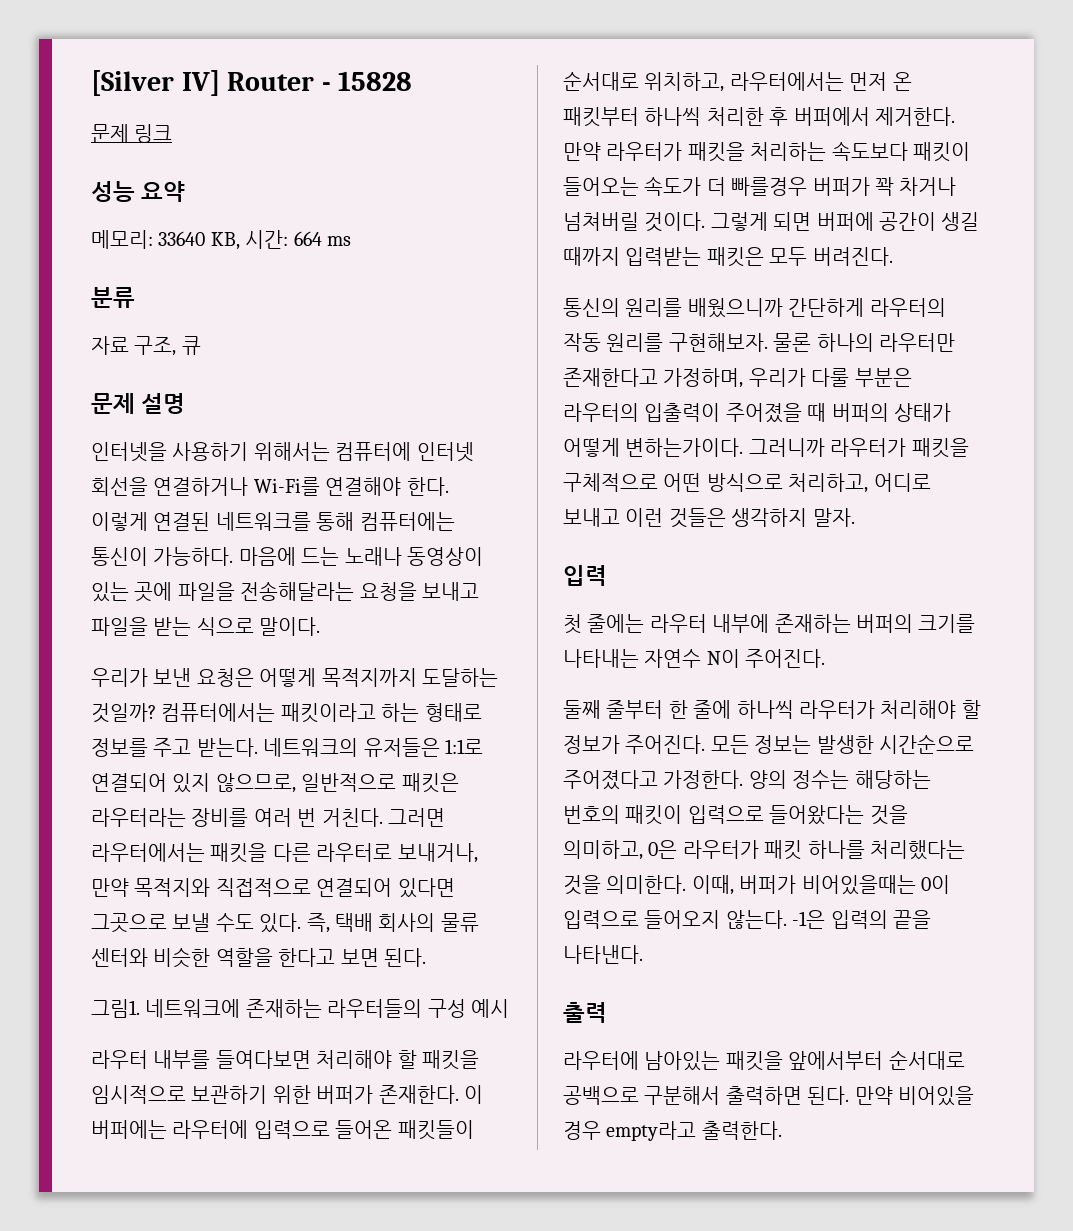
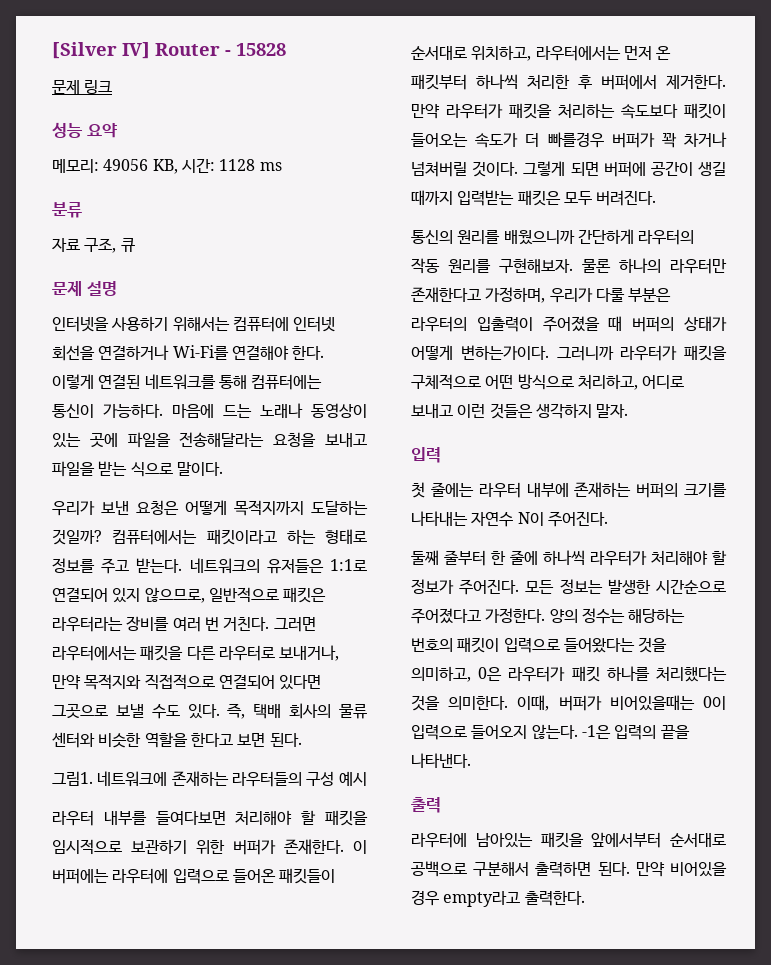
- 메모리: 33640 KB, 시간: 664 ms
+ 메모리: 49056 KB, 시간: 1128 ms

